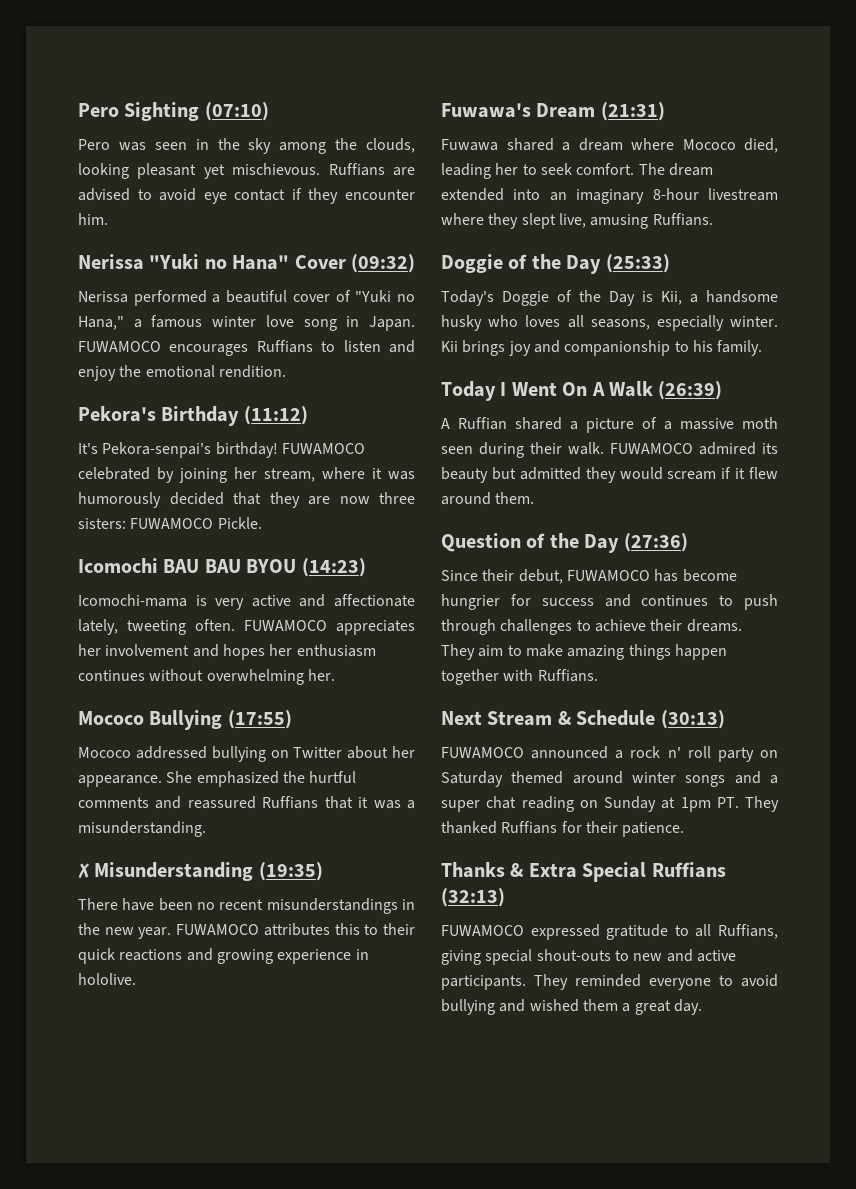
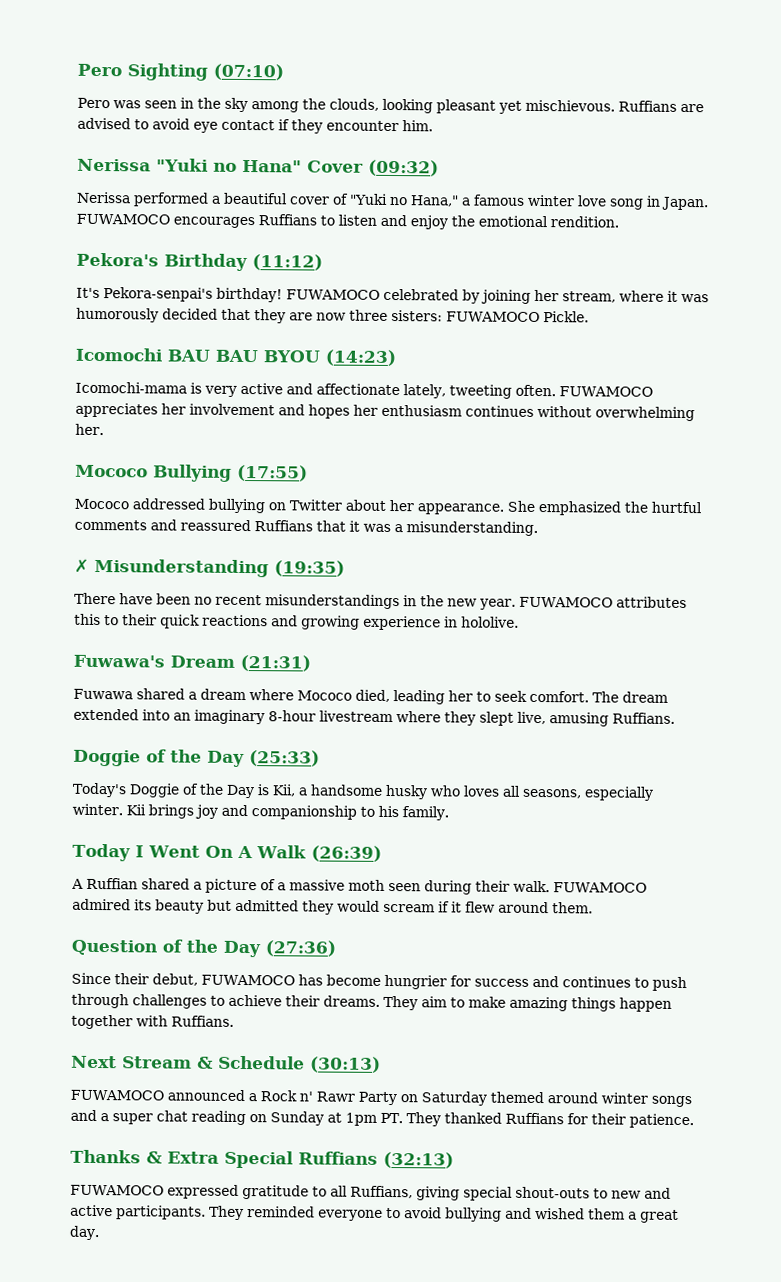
- FUWAMOCO announced a rock n' roll party on Saturday themed around winter songs and a super chat reading on Sunday at 1pm PT. They thanked Ruffians for their patience.
+ FUWAMOCO announced a Rock n' Rawr Party on Saturday themed around winter songs and a super chat reading on Sunday at 1pm PT. They thanked Ruffians for their patience.

